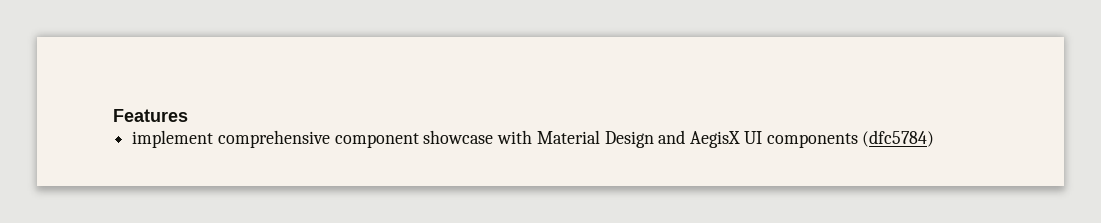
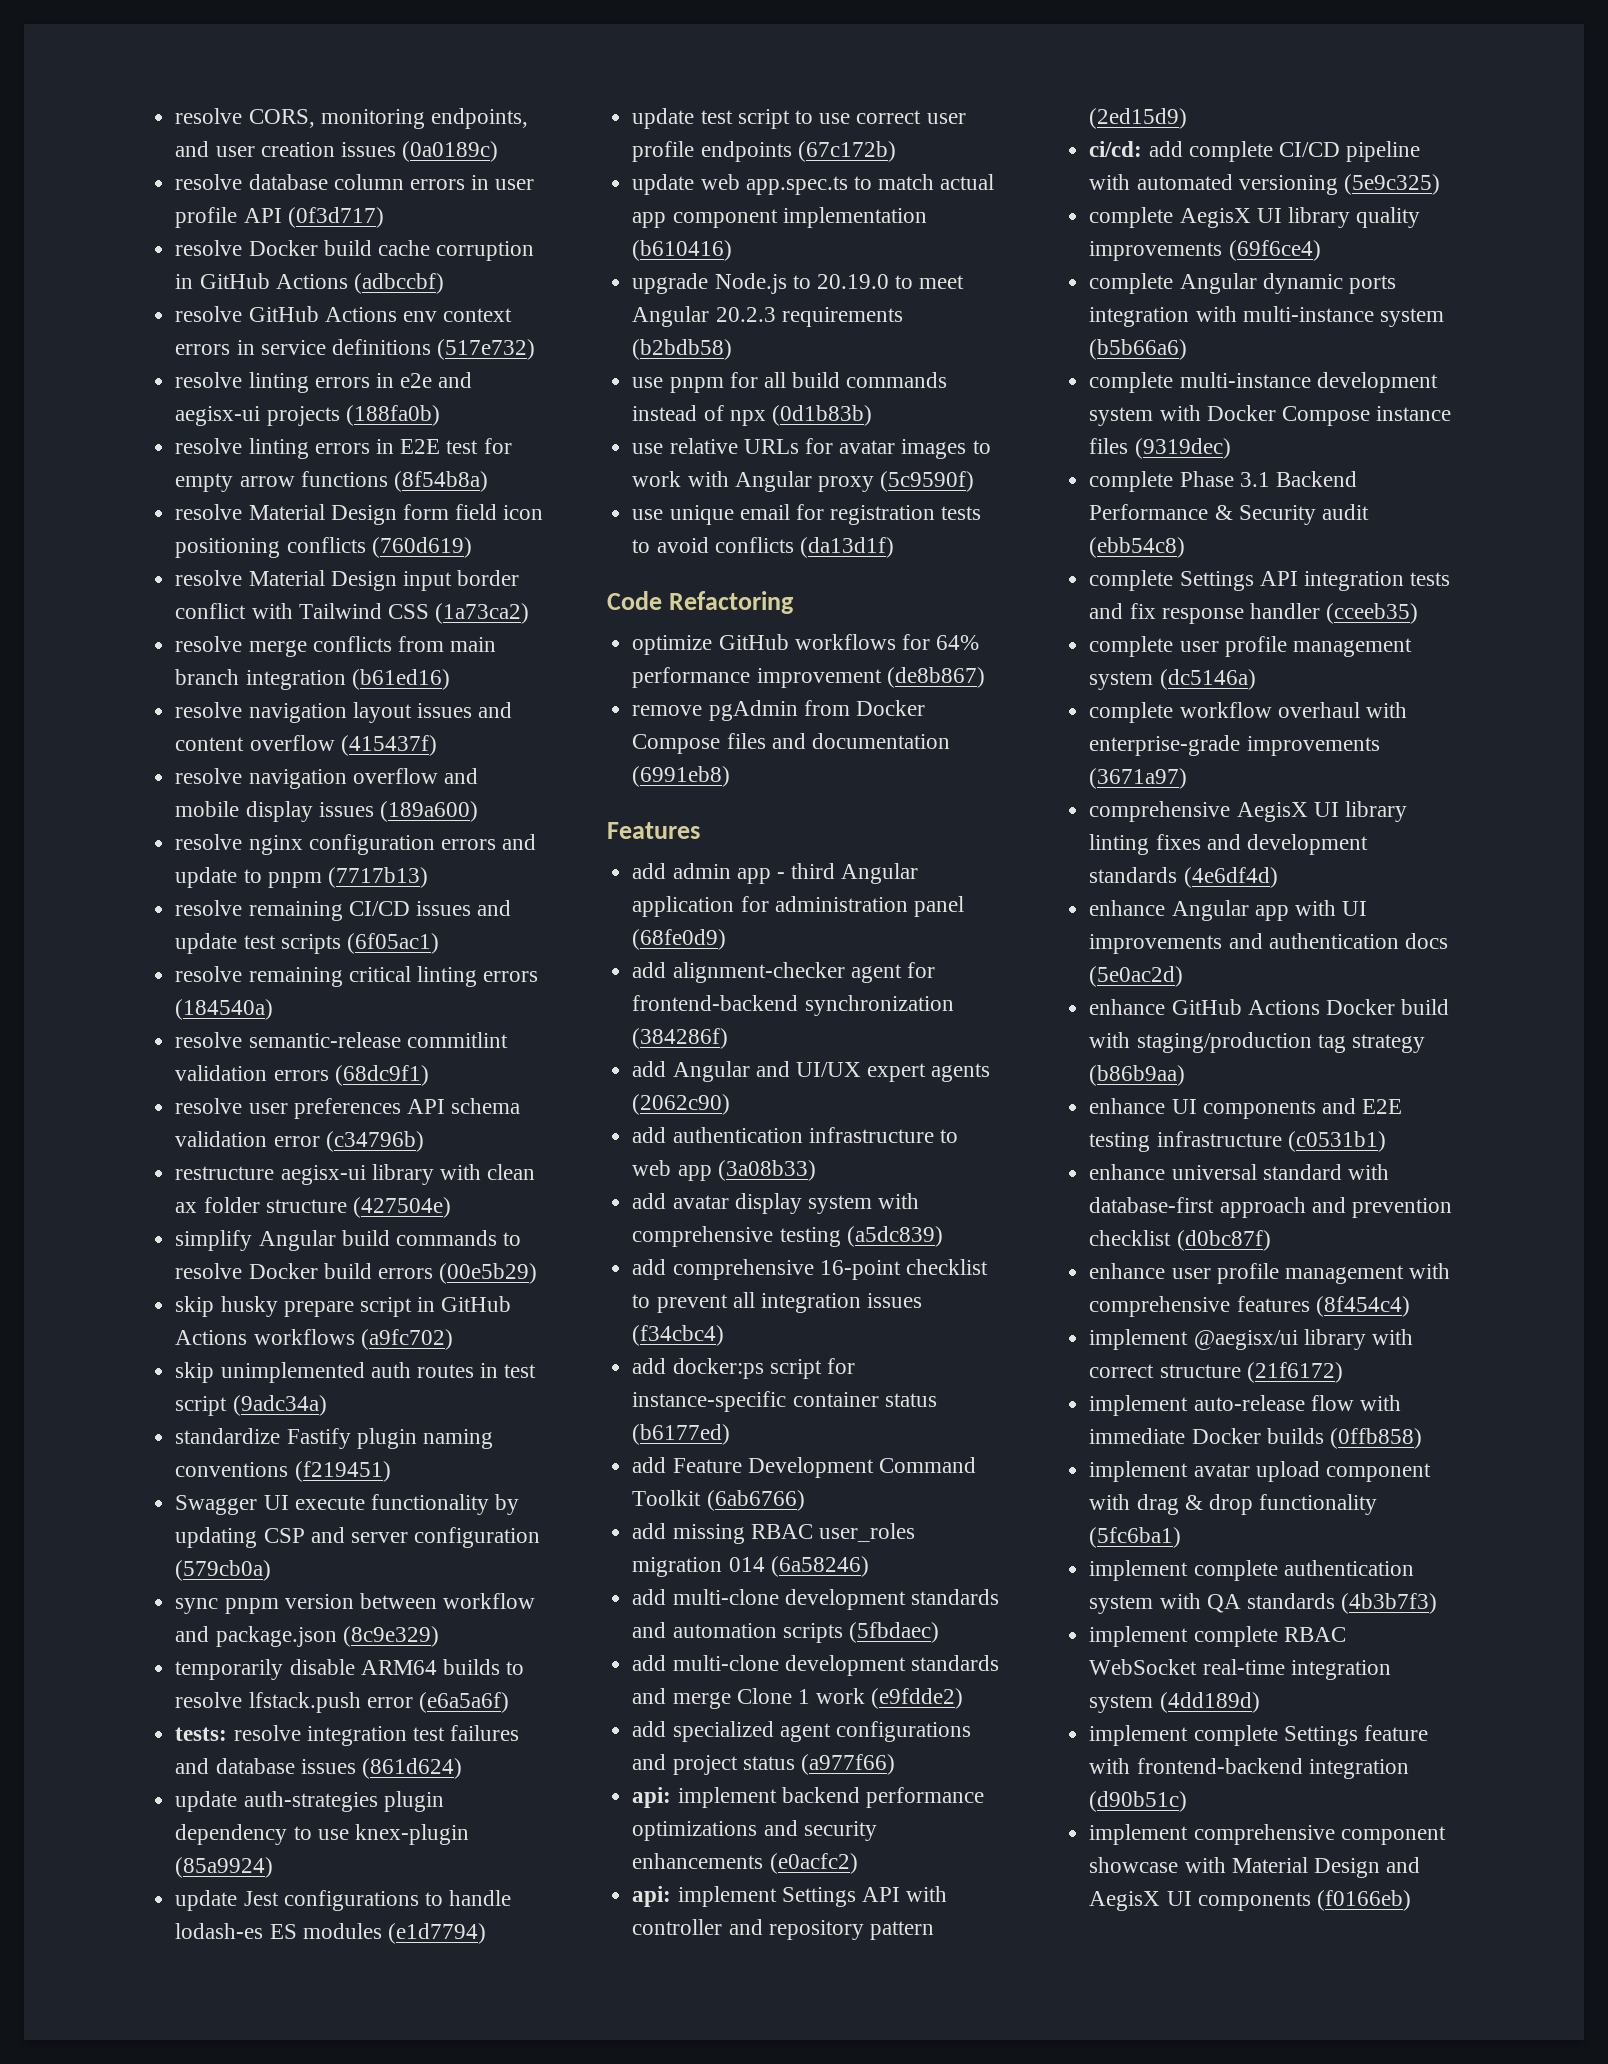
+ resolve CORS, monitoring endpoints, and user creation issues (0a0189c)
+ resolve database column errors in user profile API (0f3d717)
+ resolve Docker build cache corruption in GitHub Actions (adbccbf)
+ resolve GitHub Actions env context errors in service definitions (517e732)
+ resolve linting errors in e2e and aegisx-ui projects (188fa0b)
+ resolve linting errors in E2E test for empty arrow functions (8f54b8a)
+ resolve Material Design form field icon positioning conflicts (760d619)
+ resolve Material Design input border conflict with Tailwind CSS (1a73ca2)
+ resolve merge conflicts from main branch integration (b61ed16)
+ resolve navigation layout issues and content overflow (415437f)
+ resolve navigation overflow and mobile display issues (189a600)
+ resolve nginx configuration errors and update to pnpm (7717b13)
+ resolve remaining CI/CD issues and update test scripts (6f05ac1)
+ resolve remaining critical linting errors (184540a)
+ resolve semantic-release commitlint validation errors (68dc9f1)
+ resolve user preferences API schema validation error (c34796b)
+ restructure aegisx-ui library with clean ax folder structure (427504e)
+ simplify Angular build commands to resolve Docker build errors (00e5b29)
+ skip husky prepare script in GitHub Actions workflows (a9fc702)
+ skip unimplemented auth routes in test script (9adc34a)
+ standardize Fastify plugin naming conventions (f219451)
+ Swagger UI execute functionality by updating CSP and server configuration (579cb0a)
+ sync pnpm version between workflow and package.json (8c9e329)
+ temporarily disable ARM64 builds to resolve lfstack.push error (e6a5a6f)
+ tests: resolve integration test failures and database issues (861d624)
+ update auth-strategies plugin dependency to use knex-plugin (85a9924)
+ update Jest configurations to handle lodash-es ES modules (e1d7794)
+ update test script to use correct user profile endpoints (67c172b)
+ update web app.spec.ts to match actual app component implementation (b610416)
+ upgrade Node.js to 20.19.0 to meet Angular 20.2.3 requirements (b2bdb58)
+ use pnpm for all build commands instead of npx (0d1b83b)
+ use relative URLs for avatar images to work with Angular proxy (5c9590f)
+ use unique email for registration tests to avoid conflicts (da13d1f)
+ Code Refactoring
+ optimize GitHub workflows for 64% performance improvement (de8b867)
+ remove pgAdmin from Docker Compose files and documentation (6991eb8)
  Features
+ add admin app - third Angular application for administration panel (68fe0d9)
+ add alignment-checker agent for frontend-backend synchronization (384286f)
+ add Angular and UI/UX expert agents (2062c90)
+ add authentication infrastructure to web app (3a08b33)
+ add avatar display system with comprehensive testing (a5dc839)
+ add comprehensive 16-point checklist to prevent all integration issues (f34cbc4)
+ add docker:ps script for instance-specific container status (b6177ed)
+ add Feature Development Command Toolkit (6ab6766)
+ add missing RBAC user_roles migration 014 (6a58246)
+ add multi-clone development standards and automation scripts (5fbdaec)
+ add multi-clone development standards and merge Clone 1 work (e9fdde2)
+ add specialized agent configurations and project status (a977f66)
+ api: implement backend performance optimizations and security enhancements (e0acfc2)
+ api: implement Settings API with controller and repository pattern (2ed15d9)
+ ci/cd: add complete CI/CD pipeline with automated versioning (5e9c325)
+ complete AegisX UI library quality improvements (69f6ce4)
+ complete Angular dynamic ports integration with multi-instance system (b5b66a6)
+ complete multi-instance development system with Docker Compose instance files (9319dec)
+ complete Phase 3.1 Backend Performance & Security audit (ebb54c8)
+ complete Settings API integration tests and fix response handler (cceeb35)
+ complete user profile management system (dc5146a)
+ complete workflow overhaul with enterprise-grade improvements (3671a97)
+ comprehensive AegisX UI library linting fixes and development standards (4e6df4d)
+ enhance Angular app with UI improvements and authentication docs (5e0ac2d)
+ enhance GitHub Actions Docker build with staging/production tag strategy (b86b9aa)
+ enhance UI components and E2E testing infrastructure (c0531b1)
+ enhance universal standard with database-first approach and prevention checklist (d0bc87f)
+ enhance user profile management with comprehensive features (8f454c4)
+ implement @aegisx/ui library with correct structure (21f6172)
+ implement auto-release flow with immediate Docker builds (0ffb858)
+ implement avatar upload component with drag & drop functionality (5fc6ba1)
+ implement complete authentication system with QA standards (4b3b7f3)
+ implement complete RBAC WebSocket real-time integration system (4dd189d)
+ implement complete Settings feature with frontend-backend integration (d90b51c)
- implement comprehensive component showcase with Material Design and AegisX UI components (dfc5784)
+ implement comprehensive component showcase with Material Design and AegisX UI components (f0166eb)

